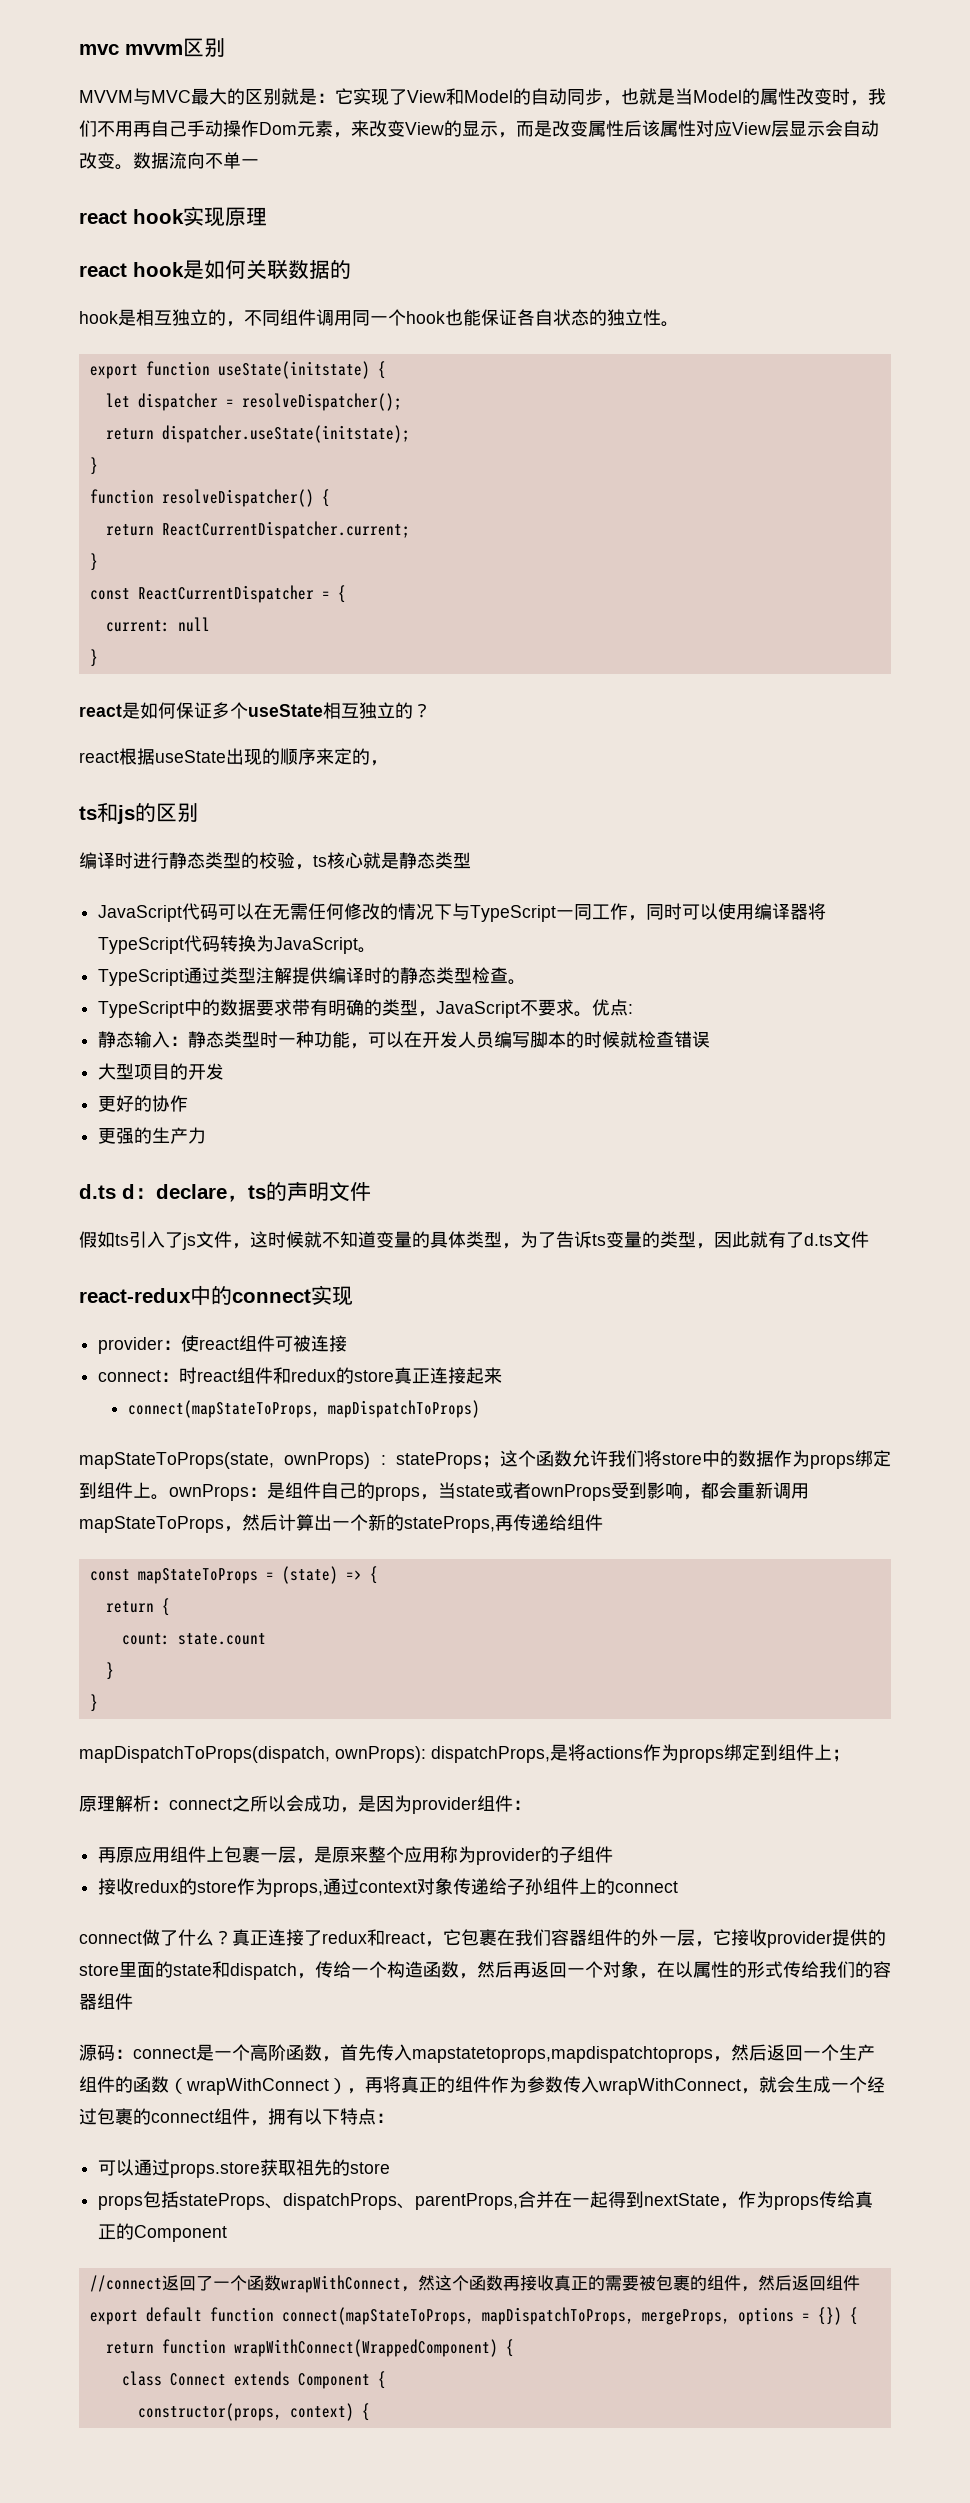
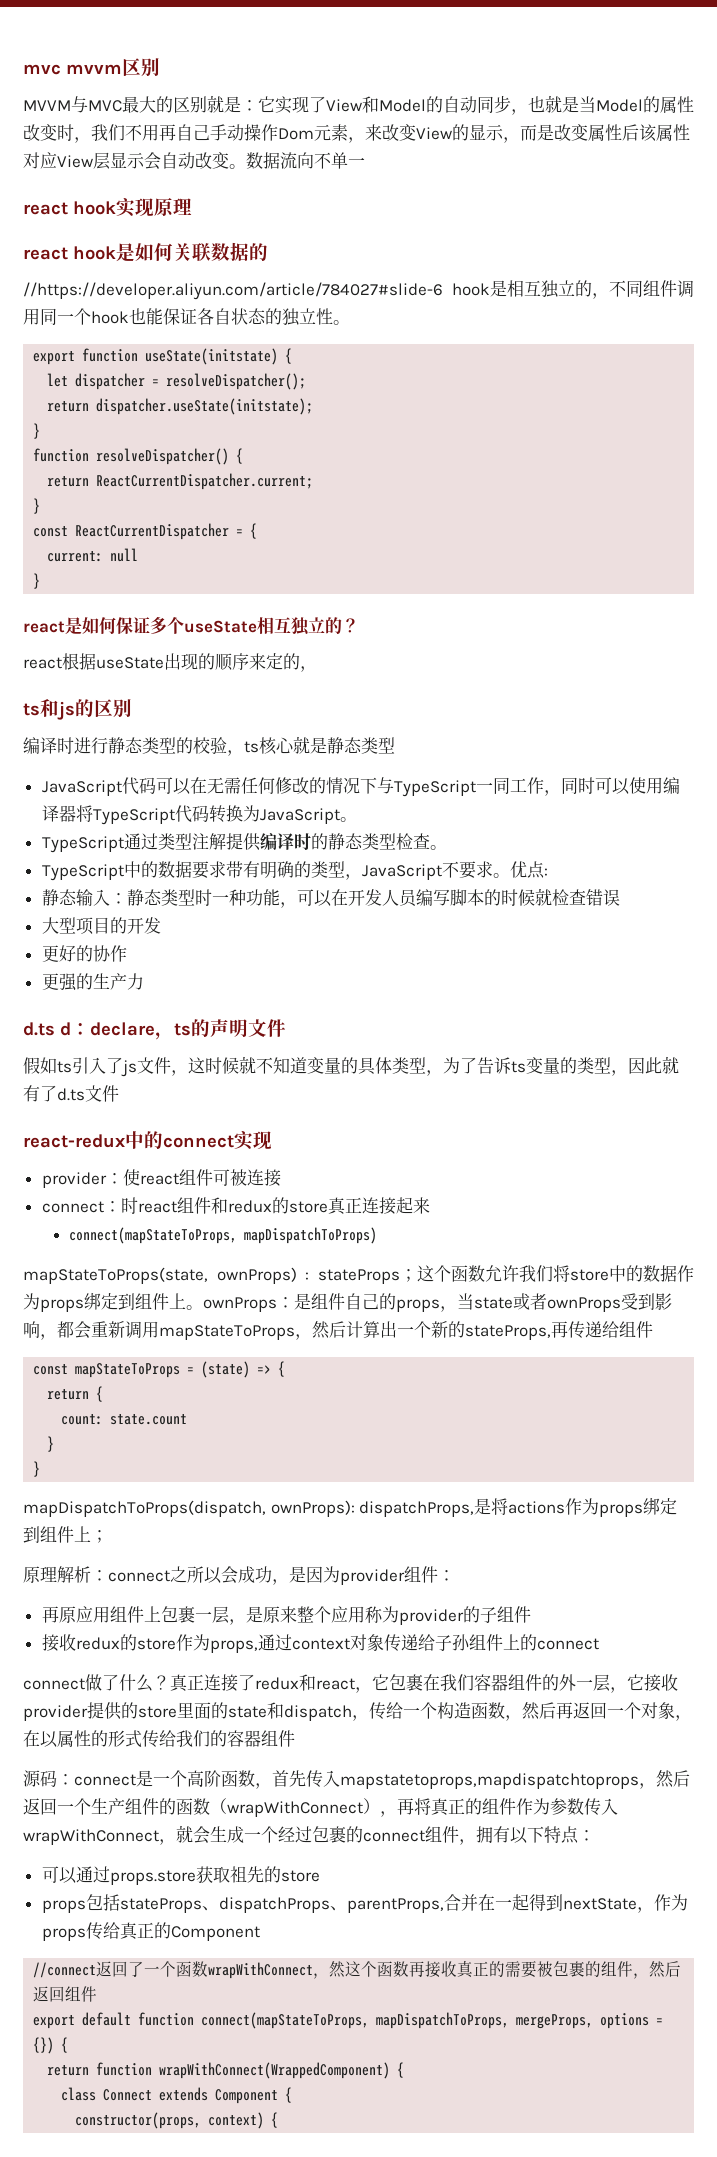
- hook是相互独立的，不同组件调用同一个hook也能保证各自状态的独立性。
+ //https://developer.aliyun.com/article/784027#slide-6 hook是相互独立的，不同组件调用同一个hook也能保证各自状态的独立性。

